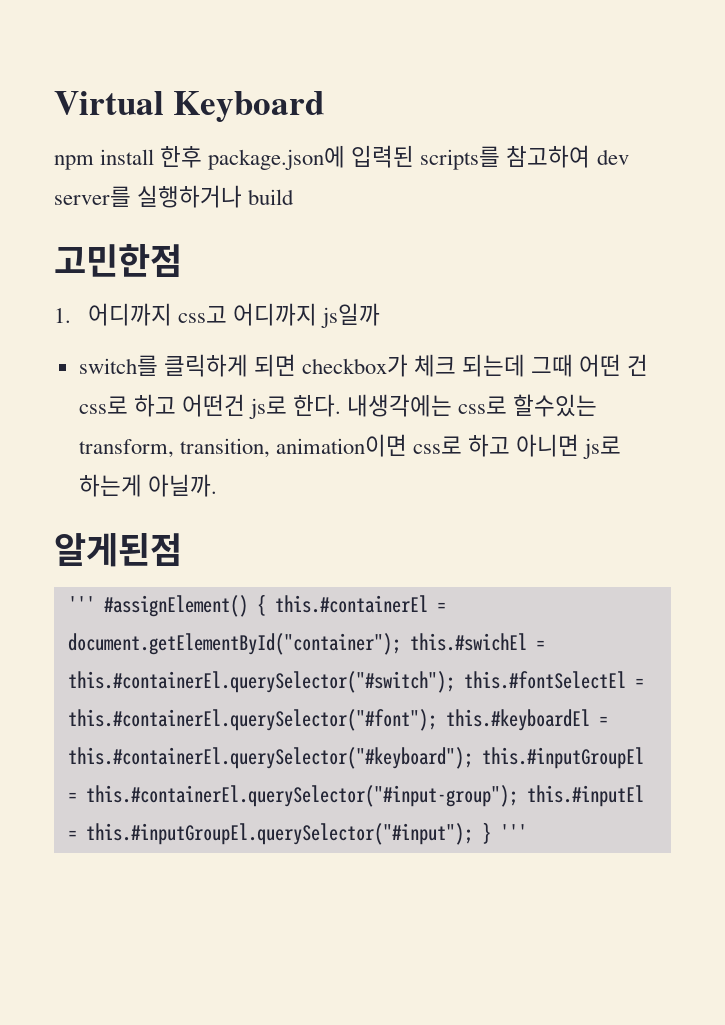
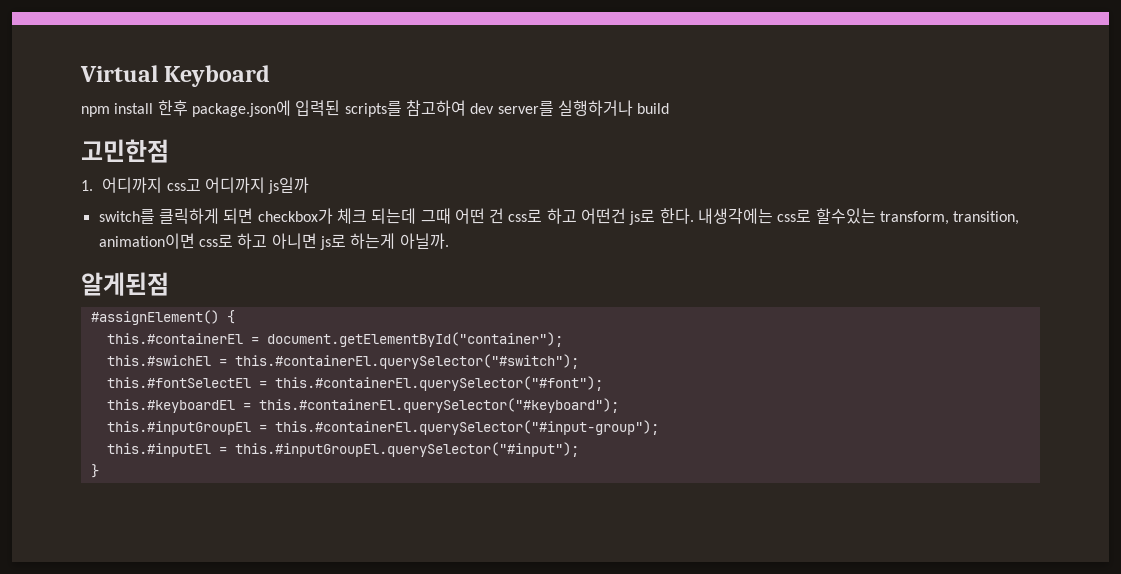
- ''' #assignElement() { this.#containerEl = document.getElementById("container"); this.#swichEl = this.#containerEl.querySelector("#switch"); this.#fontSelectEl = this.#containerEl.querySelector("#font"); this.#keyboardEl = this.#containerEl.querySelector("#keyboard"); this.#inputGroupEl = this.#containerEl.querySelector("#input-group"); this.#inputEl = this.#inputGroupEl.querySelector("#input"); } '''
+ #assignElement() {
+ this.#containerEl = document.getElementById("container");
+ this.#swichEl = this.#containerEl.querySelector("#switch");
+ this.#fontSelectEl = this.#containerEl.querySelector("#font");
+ this.#keyboardEl = this.#containerEl.querySelector("#keyboard");
+ this.#inputGroupEl = this.#containerEl.querySelector("#input-group");
+ this.#inputEl = this.#inputGroupEl.querySelector("#input");
+ }

